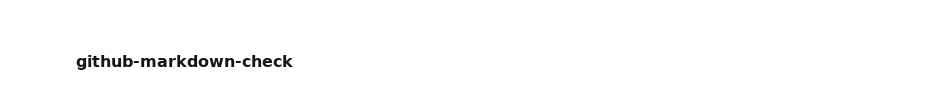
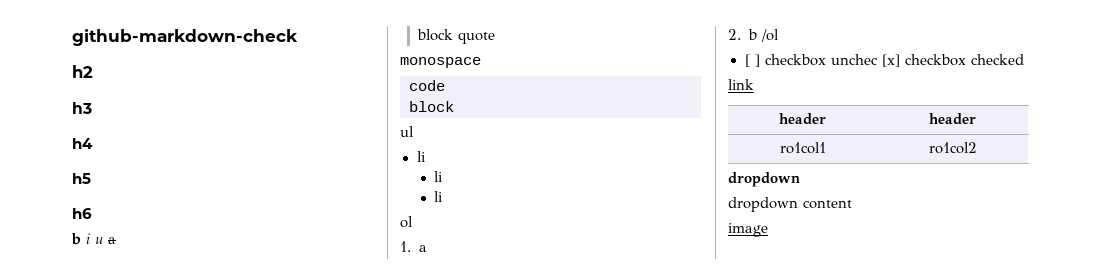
+ h2
+ h3
+ h4
+ h5
+ h6
+ b i u a
+ block quote
+ monospace
+ code
+ block
+ ul
+ li
+ li
+ li
+ ol
+ 1. a
+ 2. b /ol
+ [ ] checkbox unchec [x] checkbox checked
+ link
+ header | header
+ ro1col1 | ro1col2
+ dropdown
+ dropdown content
+ image

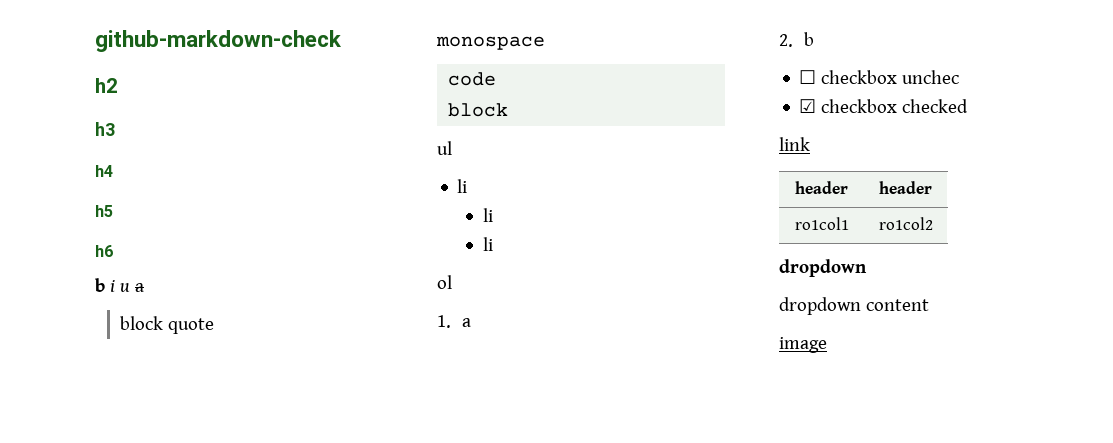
- 2. b /ol
- [ ] checkbox unchec [x] checkbox checked
+ 2. b
+ ☐ checkbox unchec
+ ☑ checkbox checked

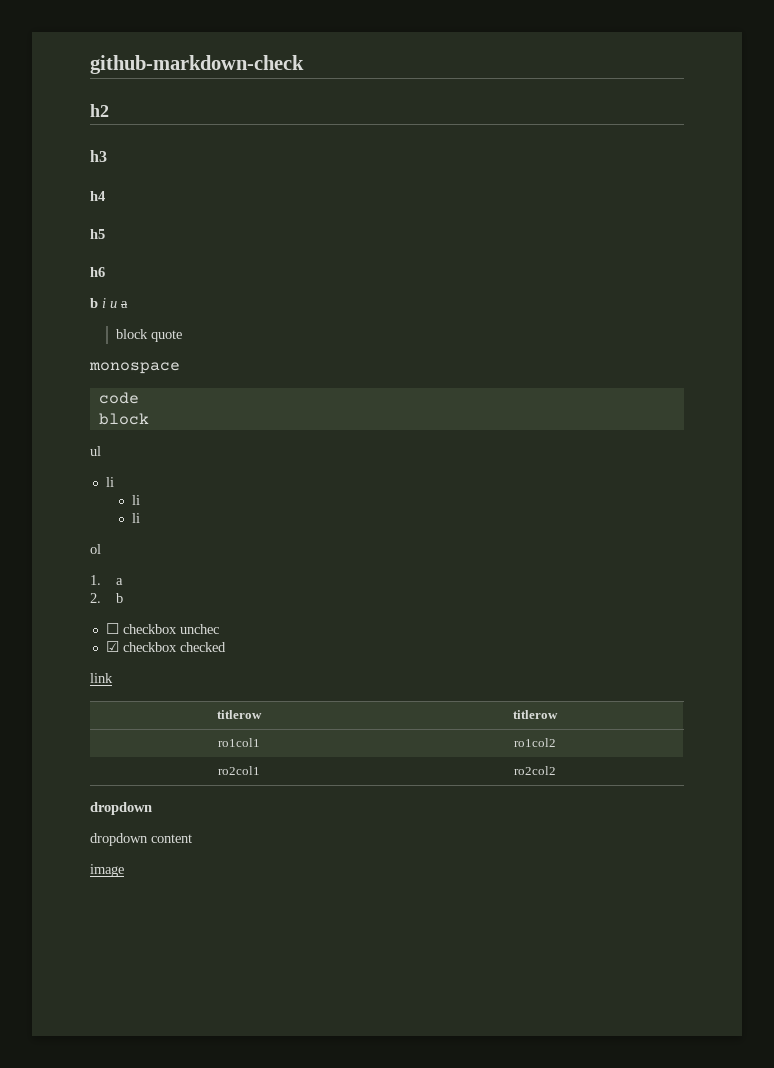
- header | header
+ titlerow | titlerow
+ ro2col1 | ro2col2

